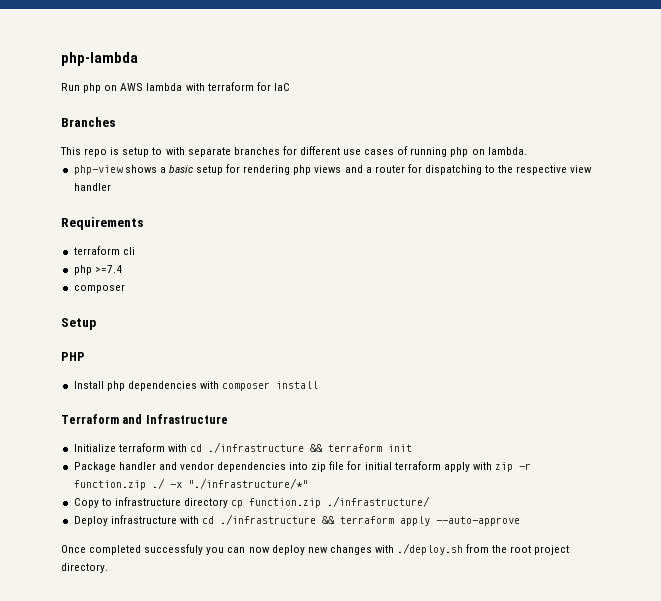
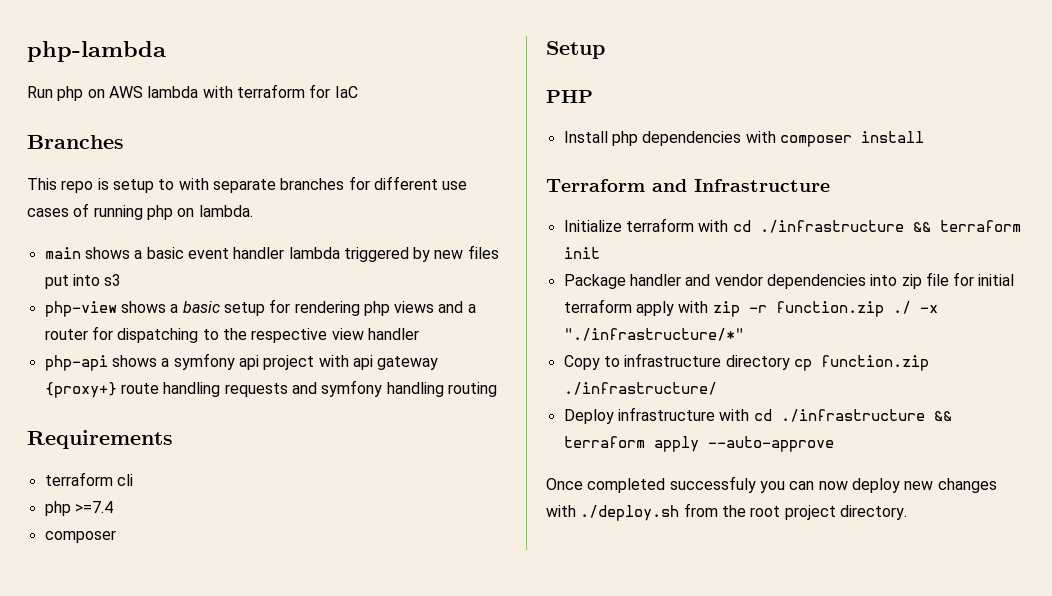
+ main shows a basic event handler lambda triggered by new files put into s3
+ php-api shows a symfony api project with api gateway {proxy+} route handling requests and symfony handling routing

